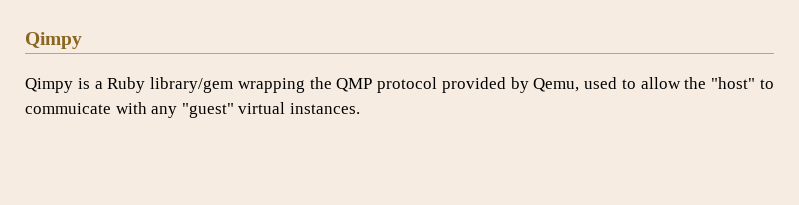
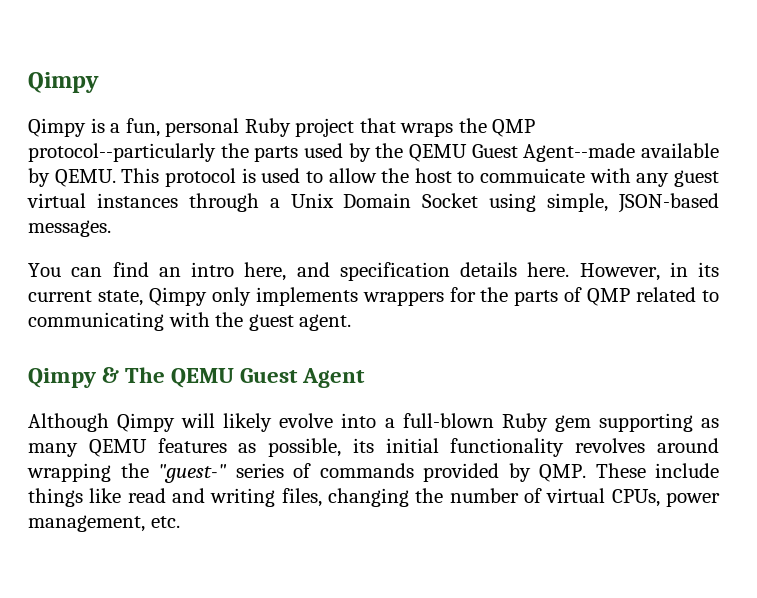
- Qimpy is a Ruby library/gem wrapping the QMP protocol provided by Qemu, used to allow the "host" to commuicate with any "guest" virtual instances.
+ Qimpy is a fun, personal Ruby project that wraps the QMP protocol--particularly the parts used by the QEMU Guest Agent--made available by QEMU. This protocol is used to allow the host to commuicate with any guest virtual instances through a Unix Domain Socket using simple, JSON-based messages.
+ You can find an intro here, and specification details here. However, in its current state, Qimpy only implements wrappers for the parts of QMP related to communicating with the guest agent.
+ Qimpy & The QEMU Guest Agent
+ Although Qimpy will likely evolve into a full-blown Ruby gem supporting as many QEMU features as possible, its initial functionality revolves around wrapping the "guest-" series of commands provided by QMP. These include things like read and writing files, changing the number of virtual CPUs, power management, etc.

